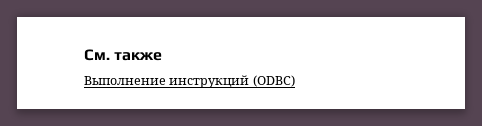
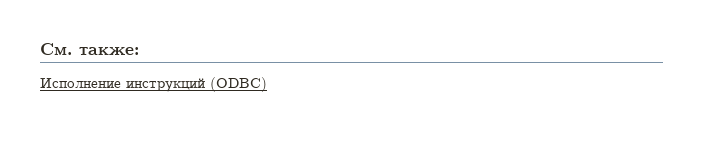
- См. также
- Выполнение инструкций (ODBC)
+ См. также:
+ Исполнение инструкций (ODBC)

